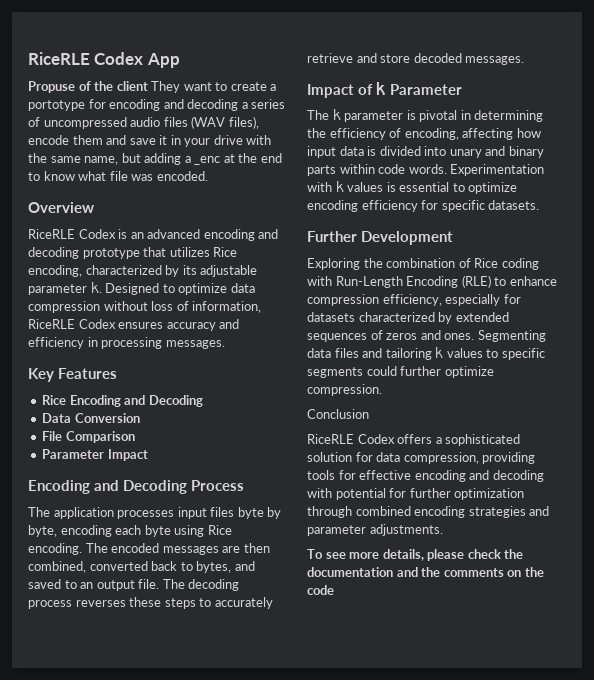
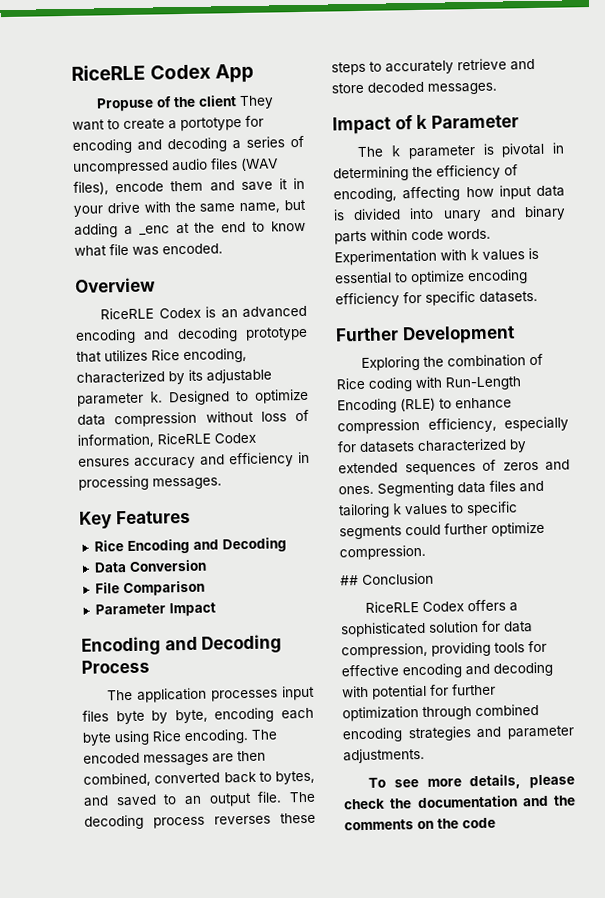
- Conclusion
+ ## Conclusion

